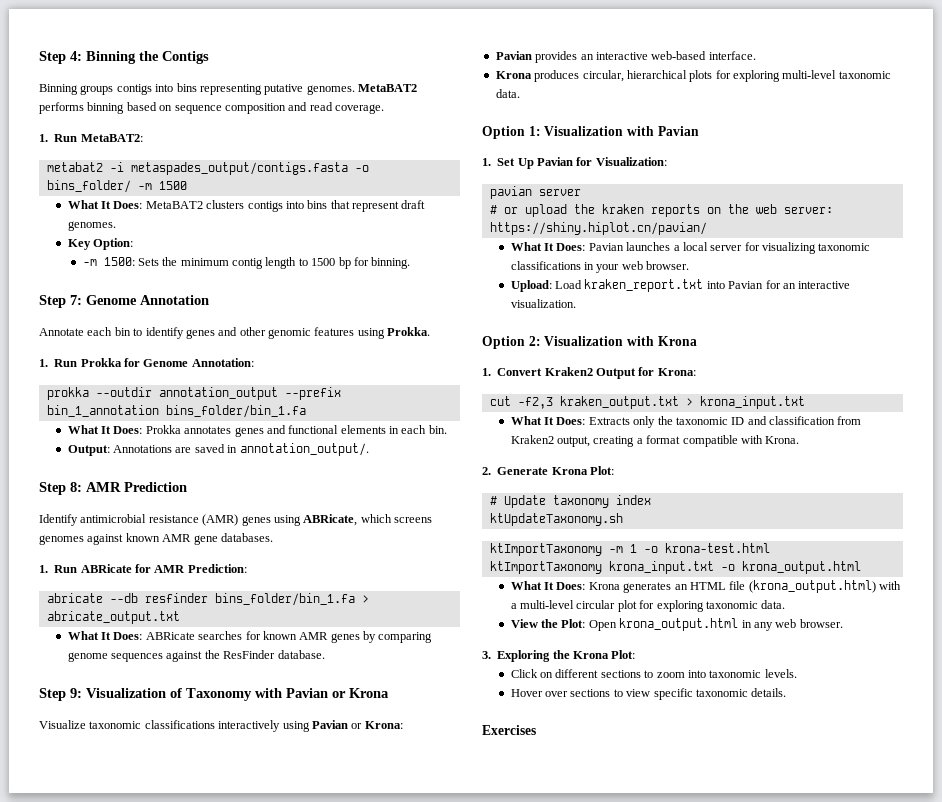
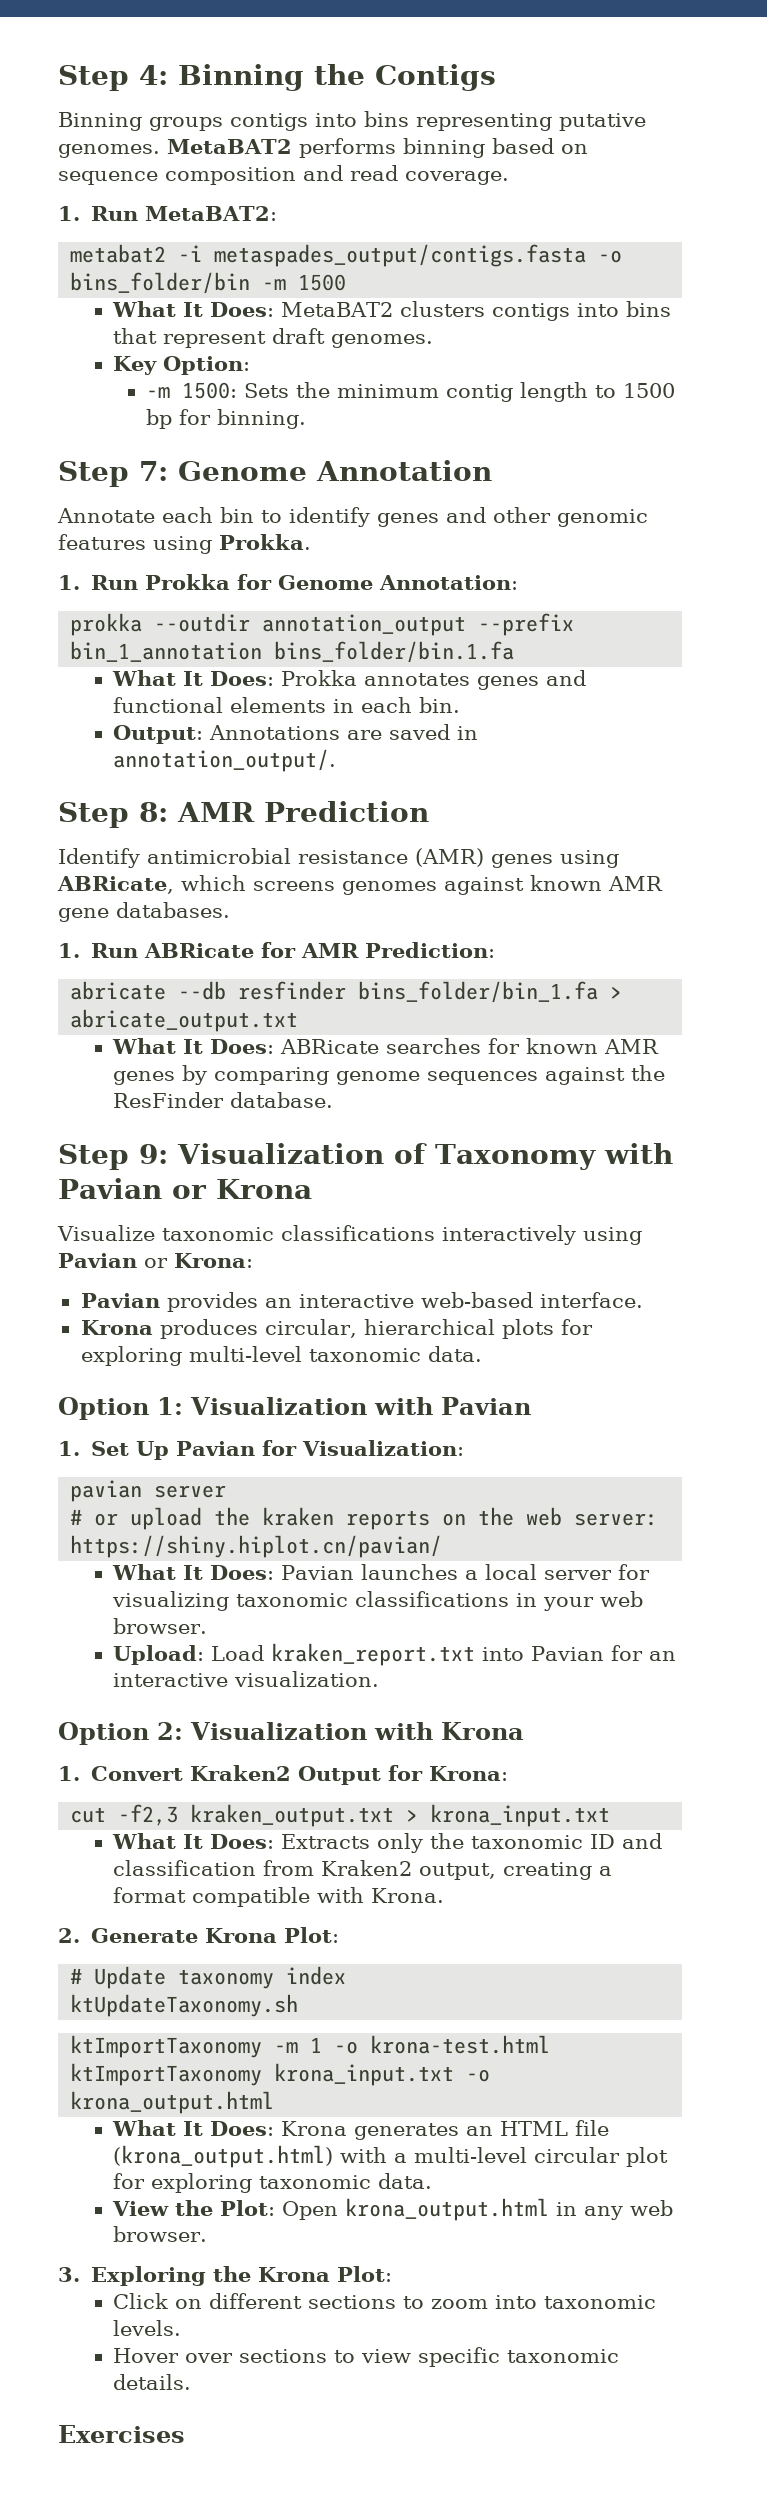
- metabat2 -i metaspades_output/contigs.fasta -o bins_folder/ -m 1500
+ metabat2 -i metaspades_output/contigs.fasta -o bins_folder/bin -m 1500
- prokka --outdir annotation_output --prefix bin_1_annotation bins_folder/bin_1.fa
+ prokka --outdir annotation_output --prefix bin_1_annotation bins_folder/bin.1.fa

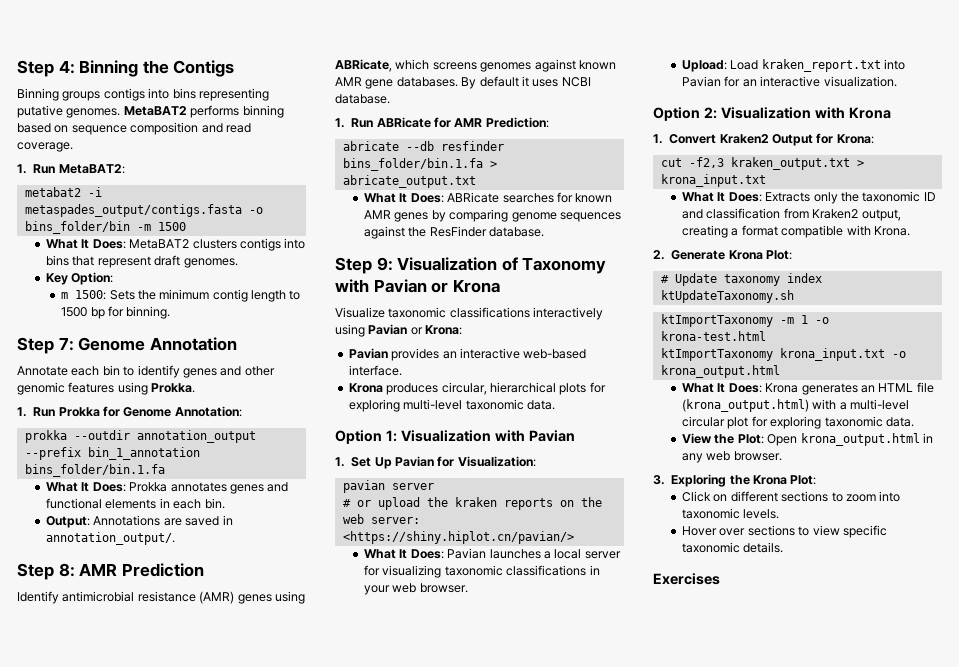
- -m 1500: Sets the minimum contig length to 1500 bp for binning.
+ m 1500: Sets the minimum contig length to 1500 bp for binning.
+ By default it uses NCBI database.
- abricate --db resfinder bins_folder/bin_1.fa > abricate_output.txt
+ abricate --db resfinder bins_folder/bin.1.fa > abricate_output.txt
- # or upload the kraken reports on the web server: https://shiny.hiplot.cn/pavian/
+ # or upload the kraken reports on the web server: <https://shiny.hiplot.cn/pavian/>

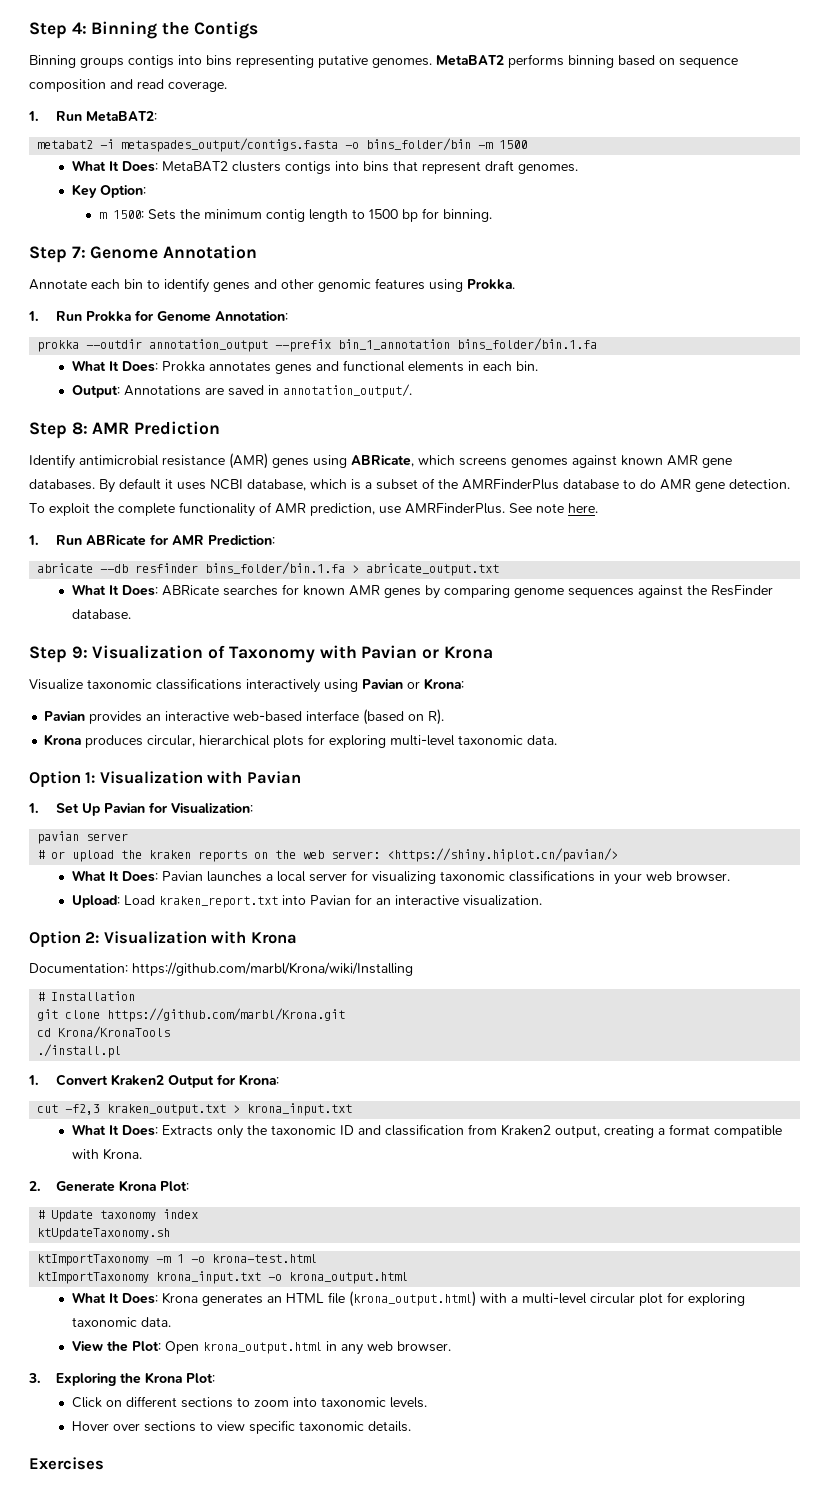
- By default it uses NCBI database.
+ By default it uses NCBI database, which is a subset of the AMRFinderPlus database to do AMR gene detection. To exploit the complete functionality of AMR prediction, use AMRFinderPlus. See note here.
- Pavian provides an interactive web-based interface.
+ Pavian provides an interactive web-based interface (based on R).
+ Documentation: https://github.com/marbl/Krona/wiki/Installing
+ # Installation
+ git clone https://github.com/marbl/Krona.git
+ cd Krona/KronaTools
+ ./install.pl

